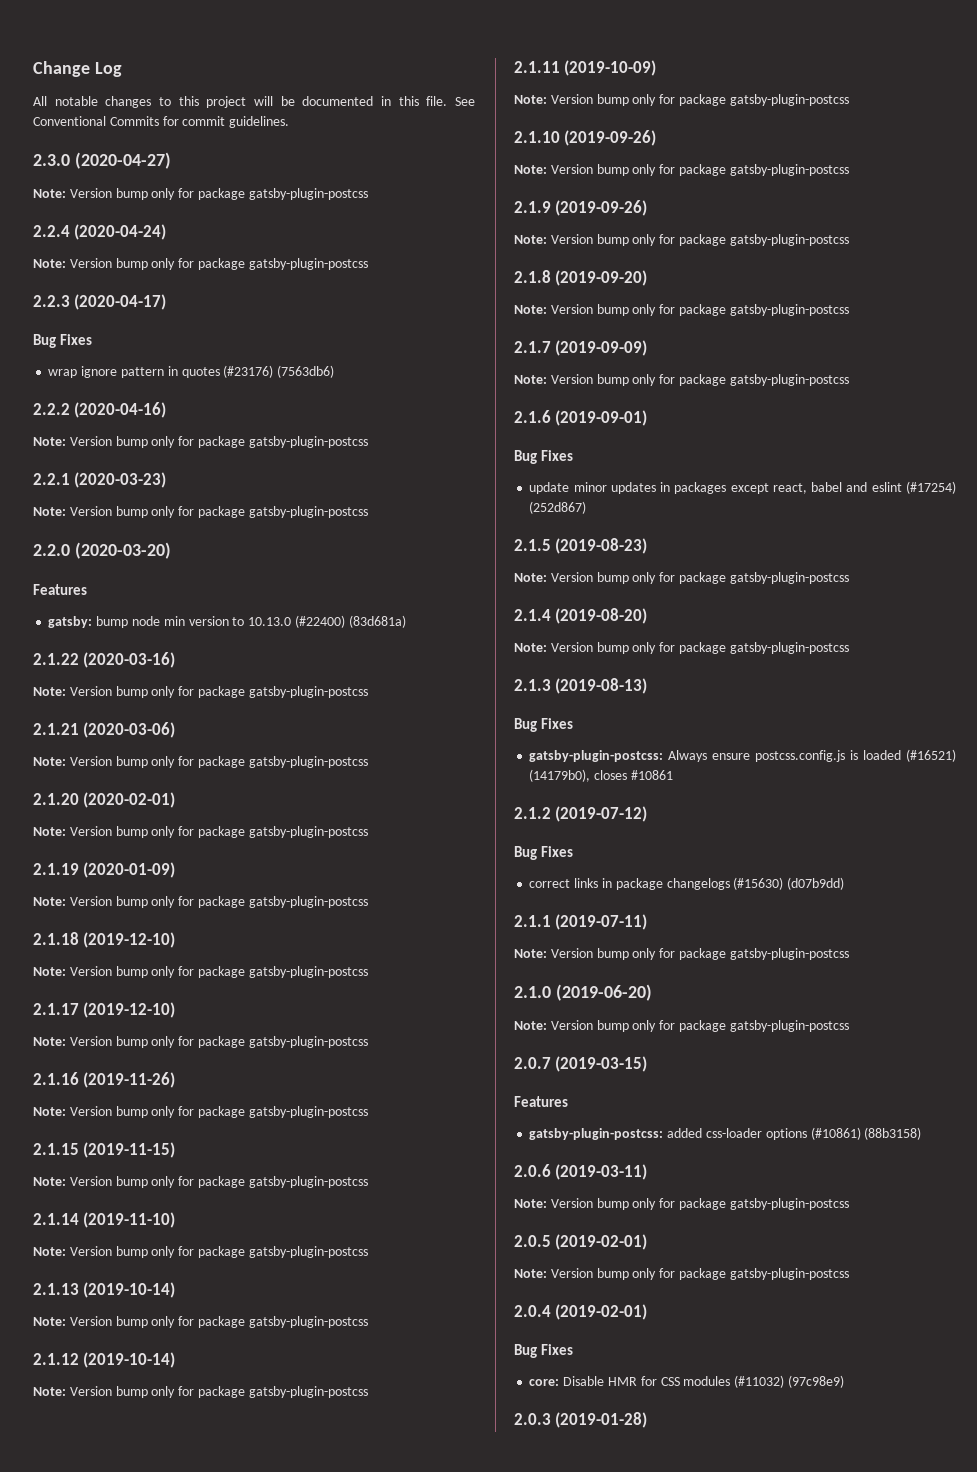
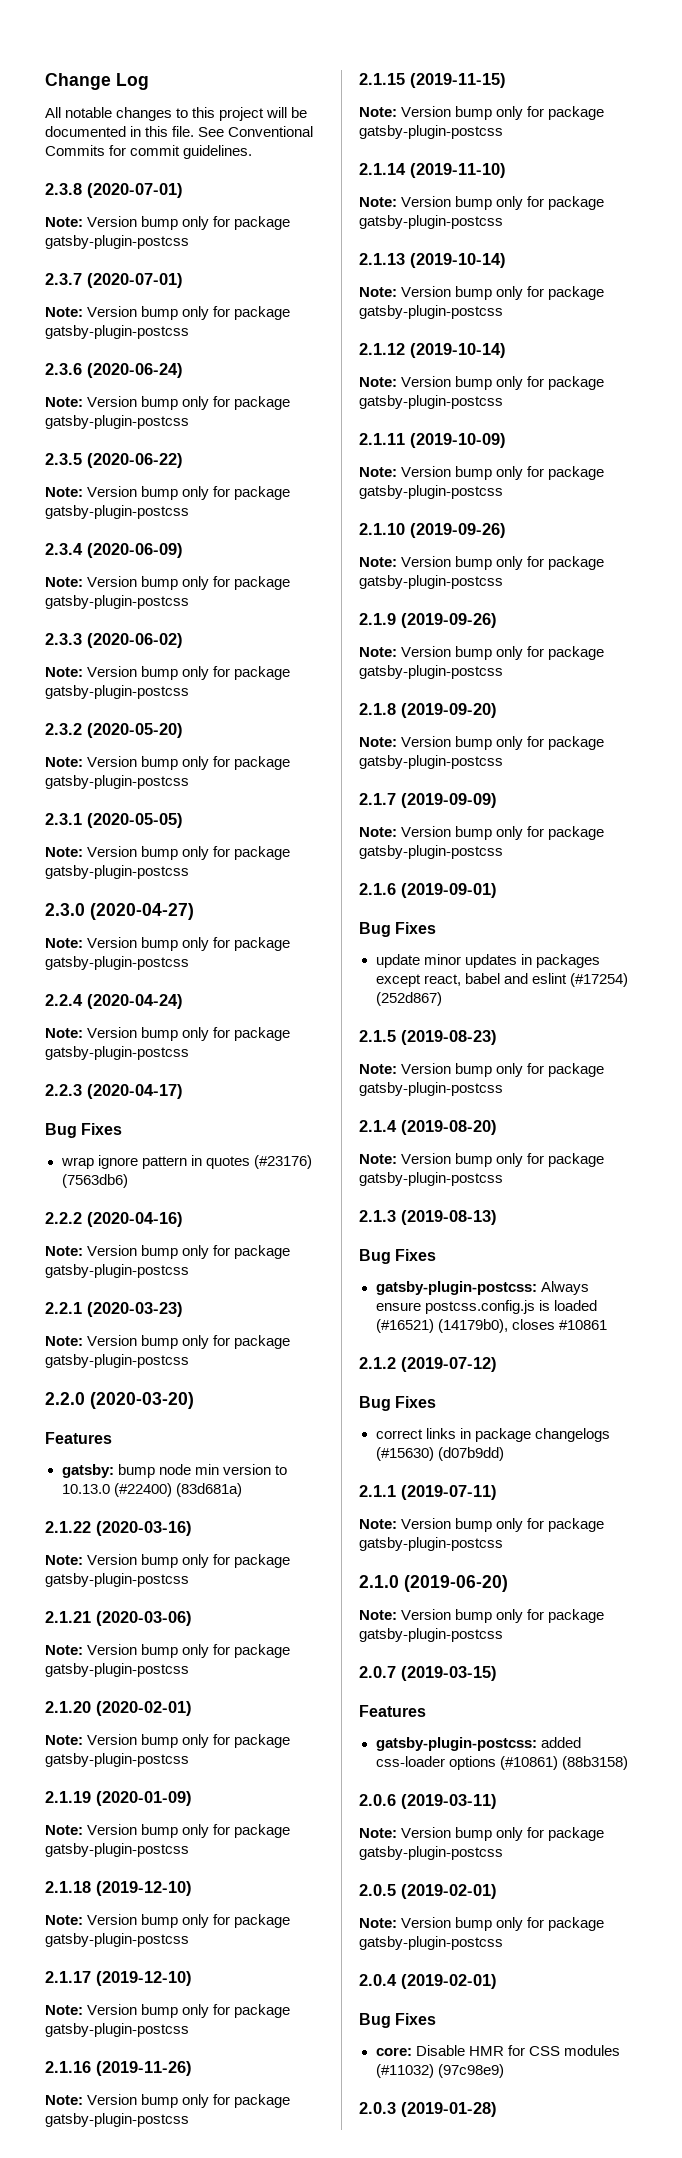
+ 2.3.8 (2020-07-01)
+ Note: Version bump only for package gatsby-plugin-postcss
+ 2.3.7 (2020-07-01)
+ Note: Version bump only for package gatsby-plugin-postcss
+ 2.3.6 (2020-06-24)
+ Note: Version bump only for package gatsby-plugin-postcss
+ 2.3.5 (2020-06-22)
+ Note: Version bump only for package gatsby-plugin-postcss
+ 2.3.4 (2020-06-09)
+ Note: Version bump only for package gatsby-plugin-postcss
+ 2.3.3 (2020-06-02)
+ Note: Version bump only for package gatsby-plugin-postcss
+ 2.3.2 (2020-05-20)
+ Note: Version bump only for package gatsby-plugin-postcss
+ 2.3.1 (2020-05-05)
+ Note: Version bump only for package gatsby-plugin-postcss

